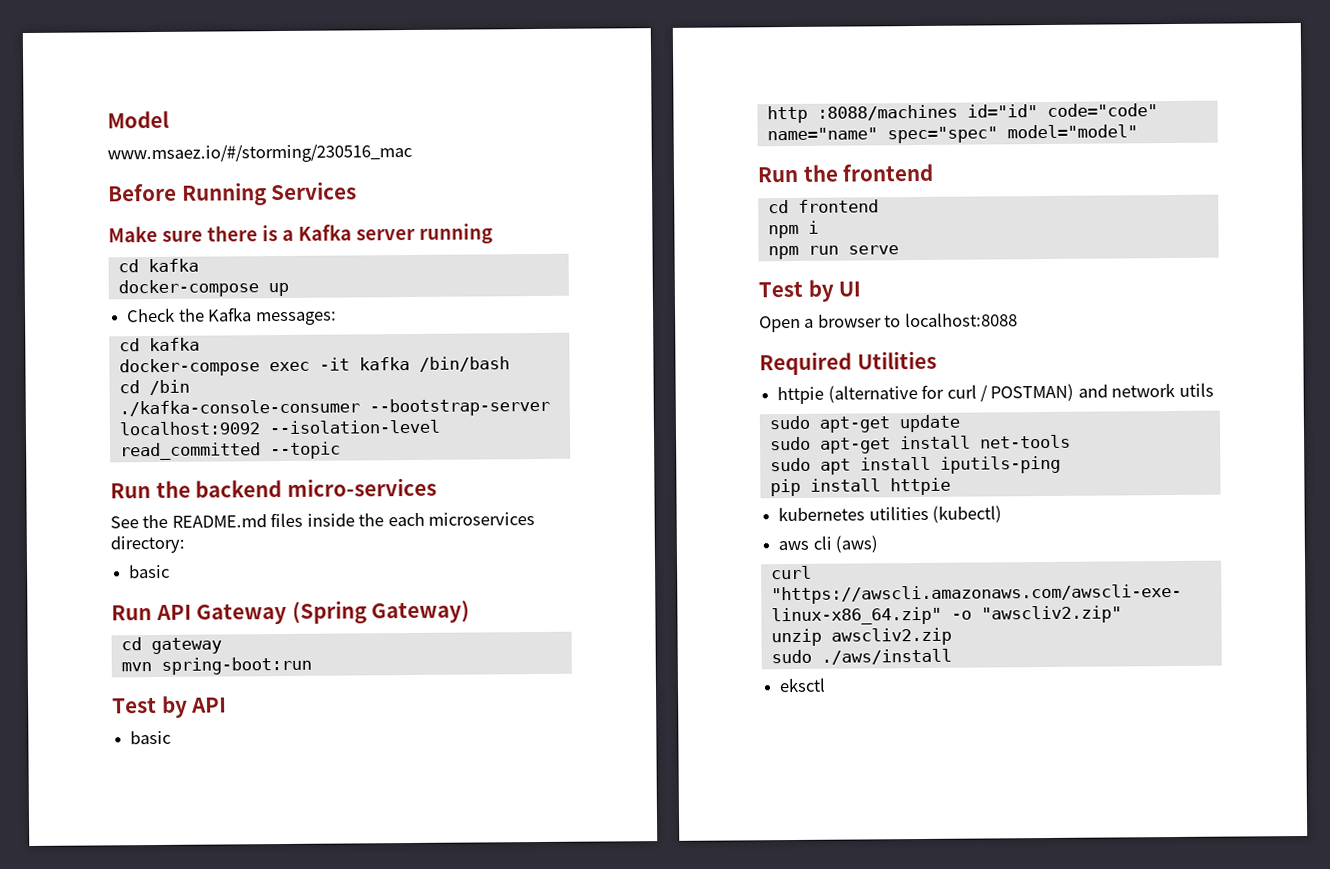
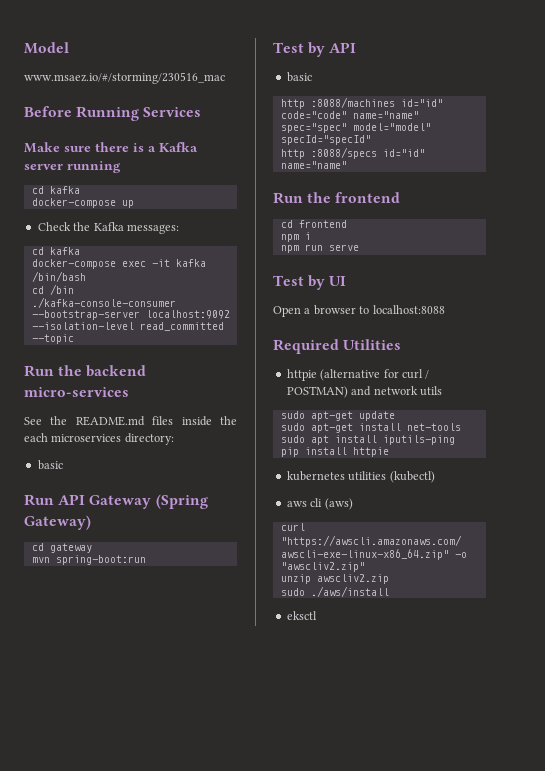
- http :8088/machines id="id" code="code" name="name" spec="spec" model="model"
+ http :8088/machines id="id" code="code" name="name" spec="spec" model="model" specId="specId"
+ http :8088/specs id="id" name="name"

